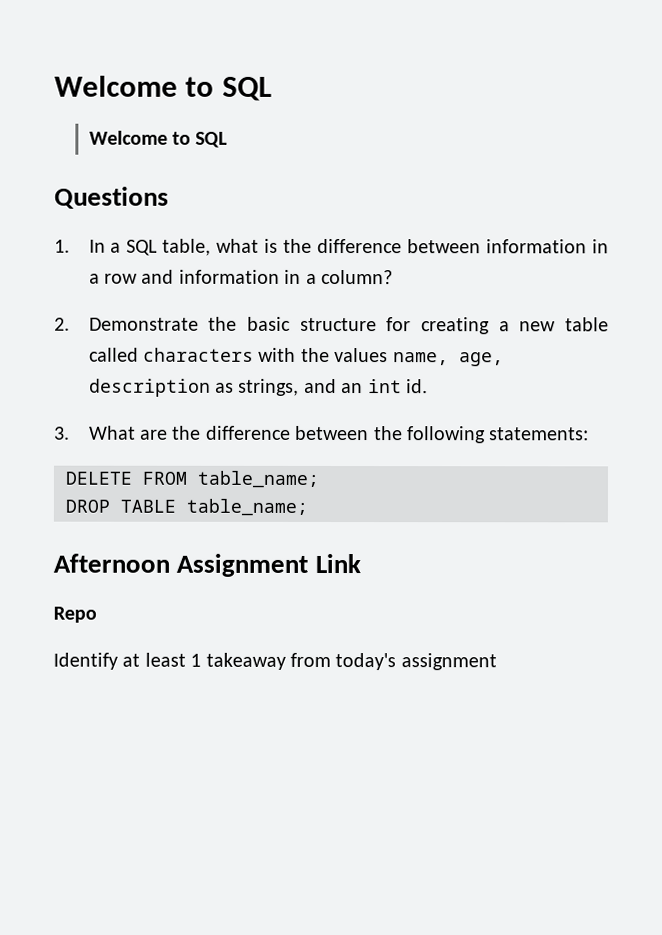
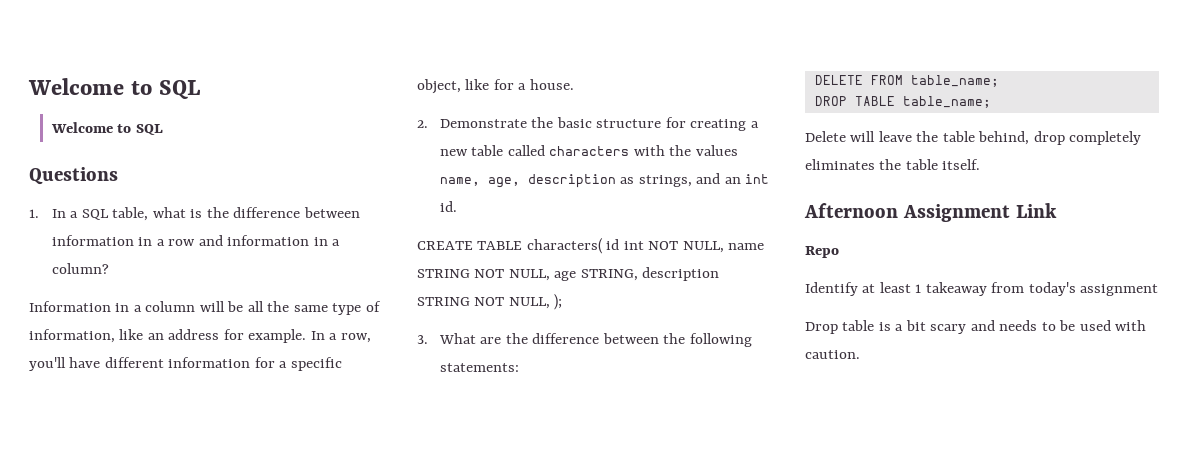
+ Information in a column will be all the same type of information, like an address for example. In a row, you'll have different information for a specific object, like for a house.
+ CREATE TABLE characters( id int NOT NULL, name STRING NOT NULL, age STRING, description STRING NOT NULL, );
+ Delete will leave the table behind, drop completely eliminates the table itself.
+ Drop table is a bit scary and needs to be used with caution.

